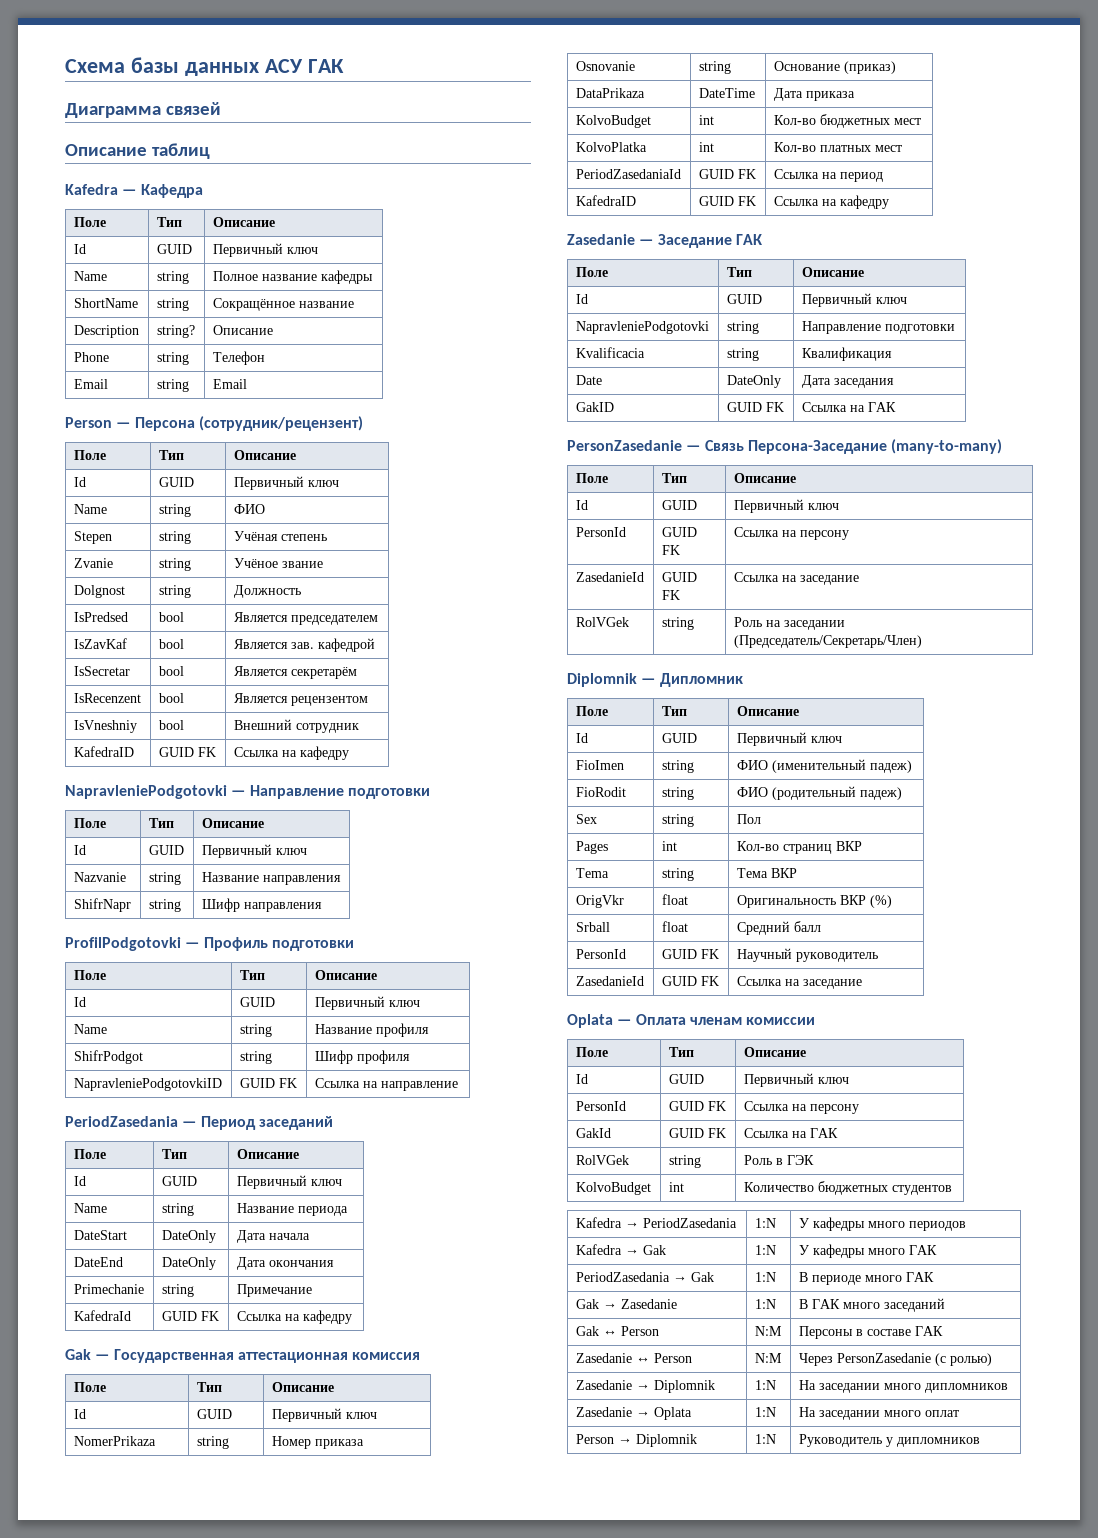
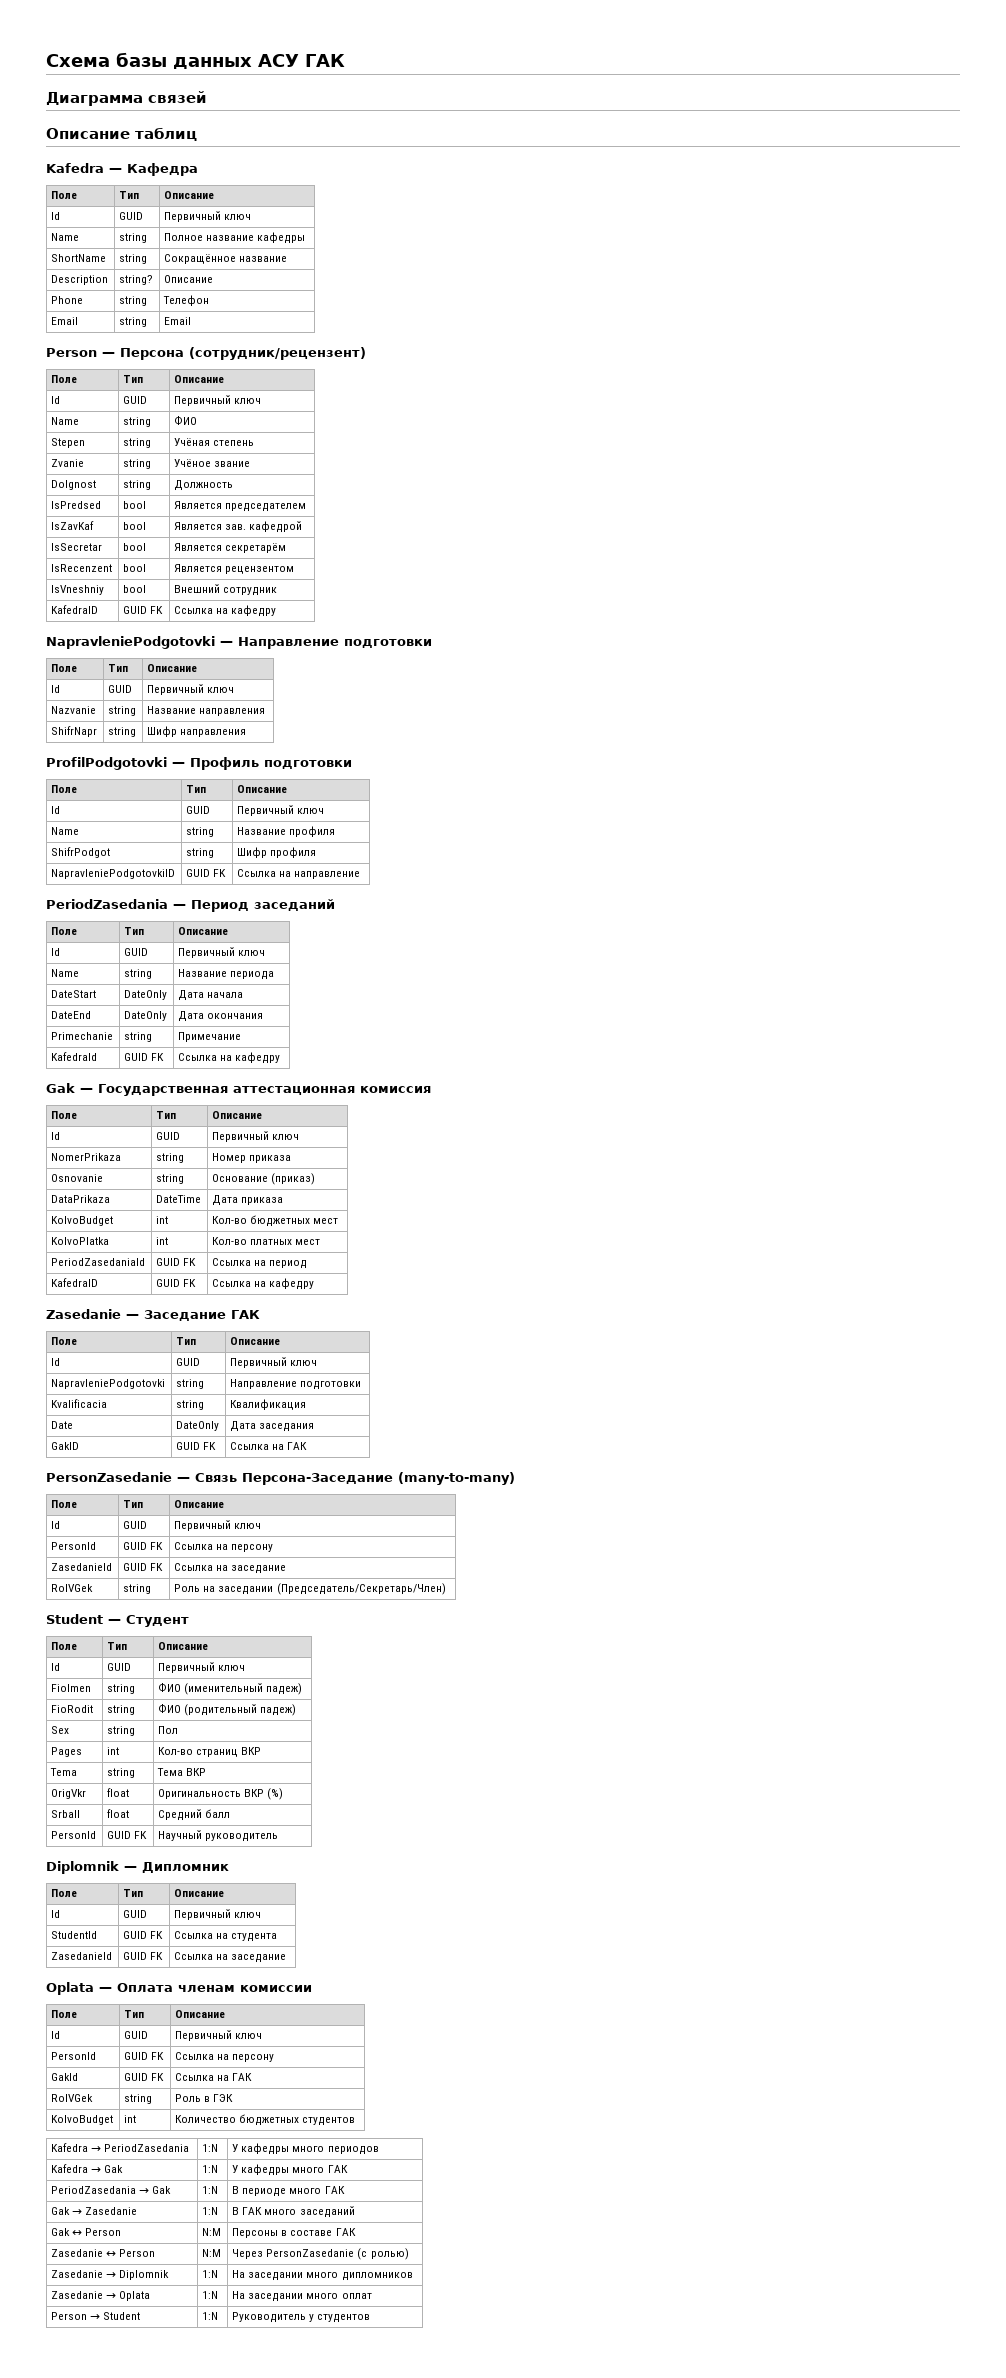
- Diplomnik — Дипломник
+ Student — Студент
+ Diplomnik — Дипломник
+ Поле | Тип | Описание
+ Id | GUID | Первичный ключ
+ StudentId | GUID FK | Ссылка на студента
- Person → Diplomnik | 1:N | Руководитель у дипломников
+ Person → Student | 1:N | Руководитель у студентов

